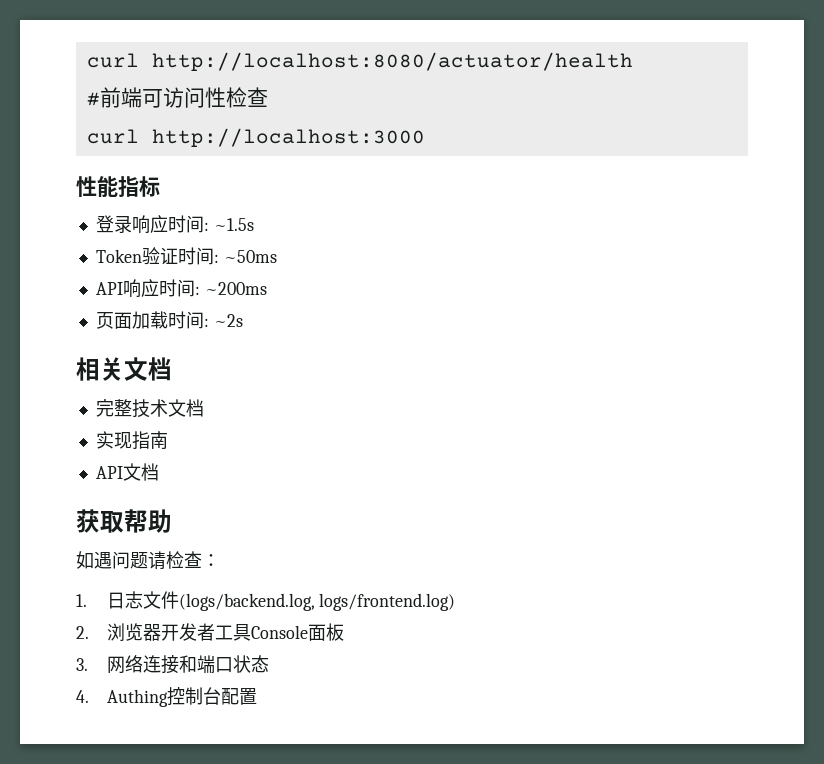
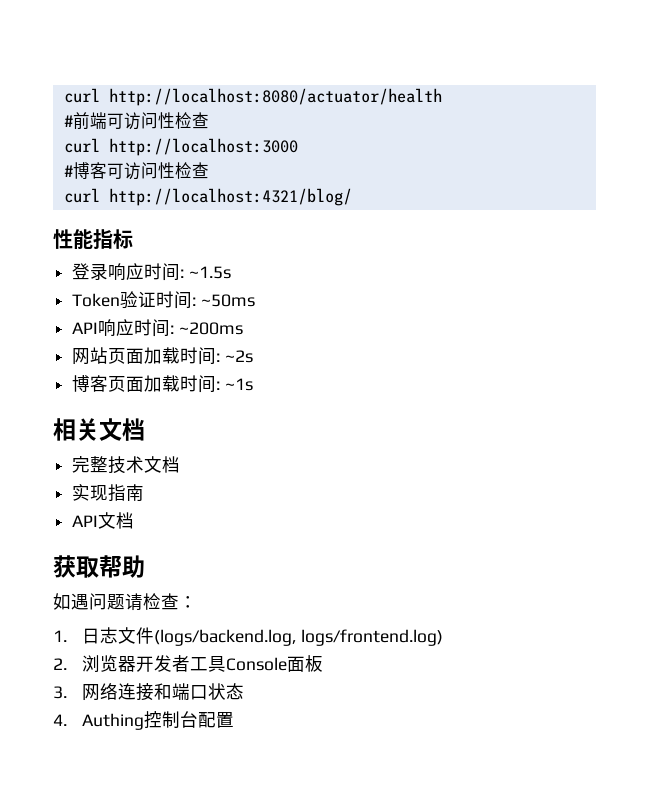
+ #博客可访问性检查
+ curl http://localhost:4321/blog/
- 页面加载时间: ~2s
+ 网站页面加载时间: ~2s
+ 博客页面加载时间: ~1s

